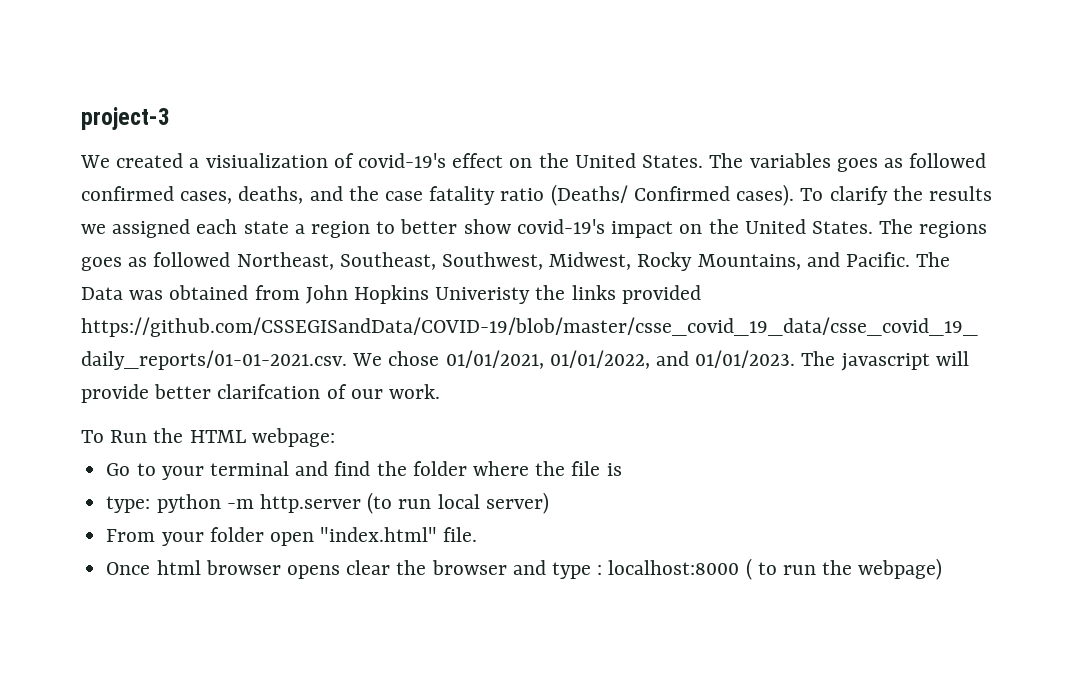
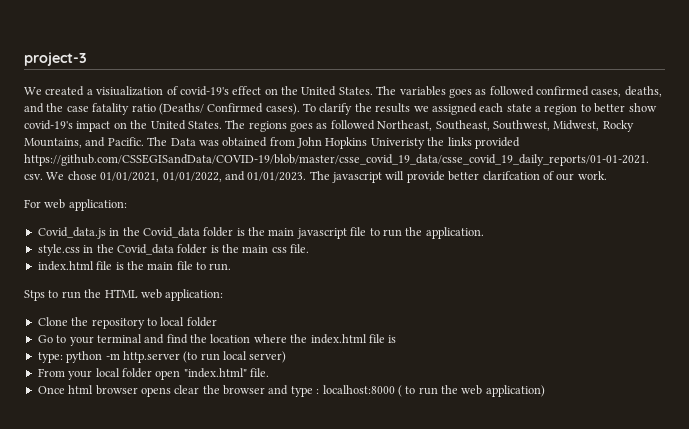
- To Run the HTML webpage:
+ For web application:
+ Covid_data.js in the Covid_data folder is the main javascript file to run the application.
+ style.css in the Covid_data folder is the main css file.
+ index.html file is the main file to run.
+ Stps to run the HTML web application:
+ Clone the repository to local folder
- Go to your terminal and find the folder where the file is
+ Go to your terminal and find the location where the index.html file is
- From your folder open "index.html" file.
+ From your local folder open "index.html" file.
- Once html browser opens clear the browser and type : localhost:8000 ( to run the webpage)
+ Once html browser opens clear the browser and type : localhost:8000 ( to run the web application)

